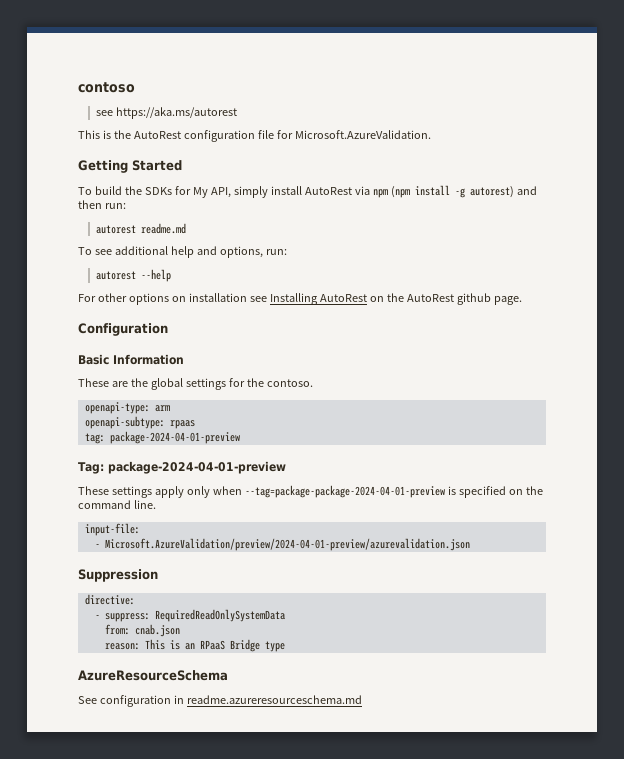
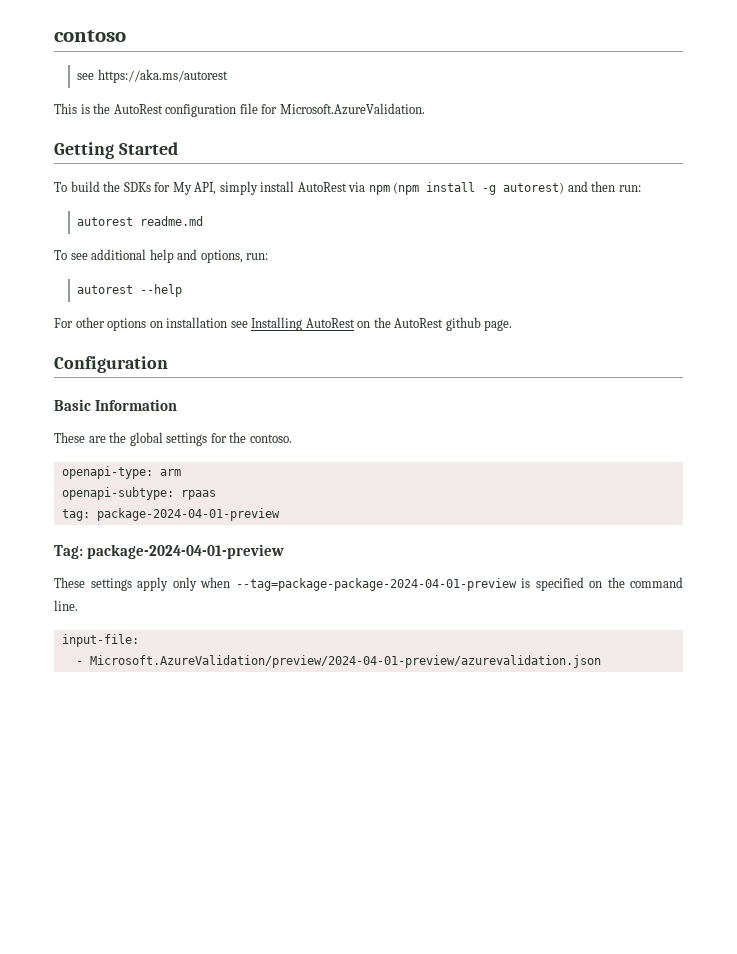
- Suppression
- directive:
- - suppress: RequiredReadOnlySystemData
- from: cnab.json
- reason: This is an RPaaS Bridge type
- AzureResourceSchema
- See configuration in readme.azureresourceschema.md

